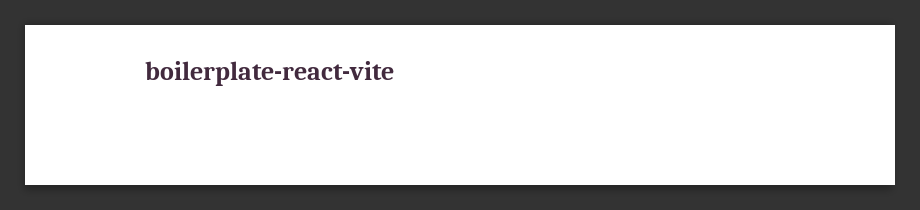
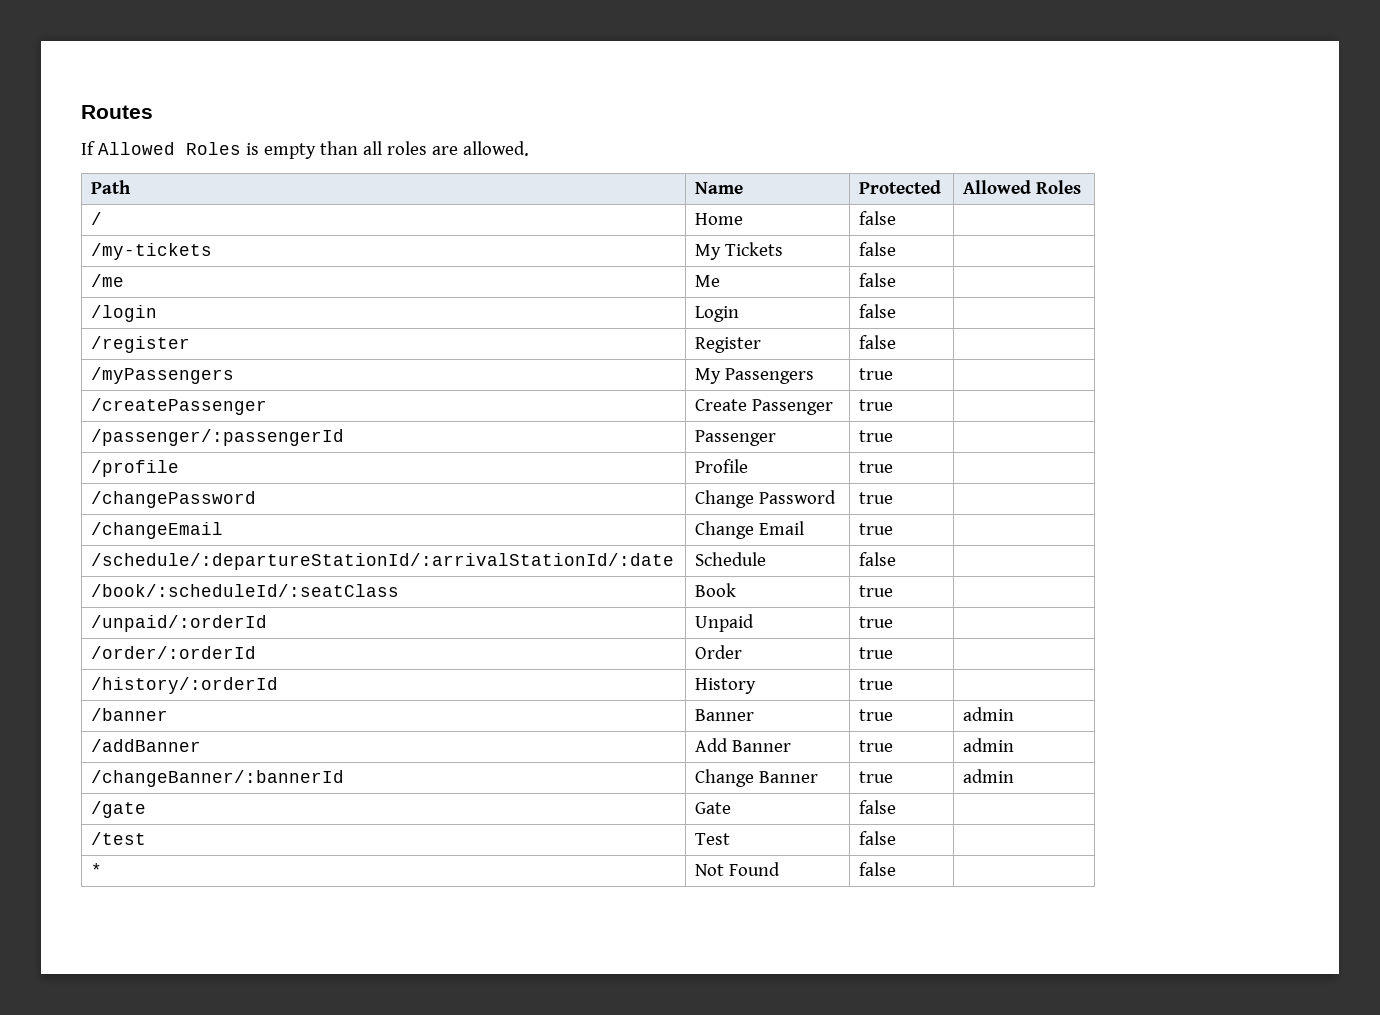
- boilerplate-react-vite
+ Routes
+ If Allowed Roles is empty than all roles are allowed.
+ Path | Name | Protected | Allowed Roles
+ / | Home | false |
+ /my-tickets | My Tickets | false |
+ /me | Me | false |
+ /login | Login | false |
+ /register | Register | false |
+ /myPassengers | My Passengers | true |
+ /createPassenger | Create Passenger | true |
+ /passenger/:passengerId | Passenger | true |
+ /profile | Profile | true |
+ /changePassword | Change Password | true |
+ /changeEmail | Change Email | true |
+ /schedule/:departureStationId/:arrivalStationId/:date | Schedule | false |
+ /book/:scheduleId/:seatClass | Book | true |
+ /unpaid/:orderId | Unpaid | true |
+ /order/:orderId | Order | true |
+ /history/:orderId | History | true |
+ /banner | Banner | true | admin
+ /addBanner | Add Banner | true | admin
+ /changeBanner/:bannerId | Change Banner | true | admin
+ /gate | Gate | false |
+ /test | Test | false |
+ * | Not Found | false |

